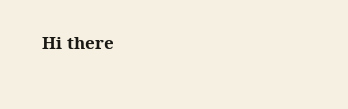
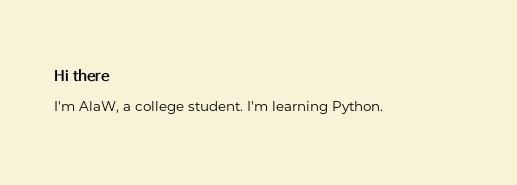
+ I'm AlaW, a college student. I'm learning Python.

